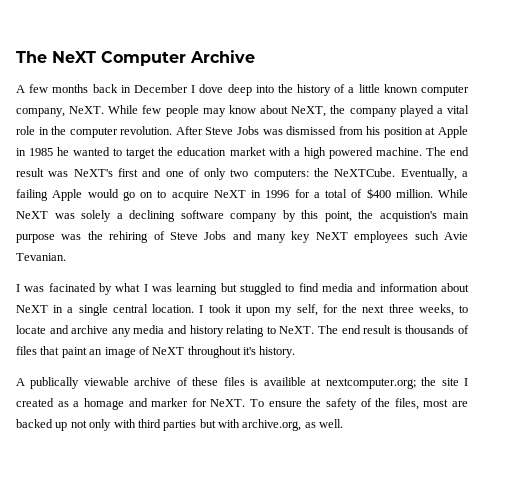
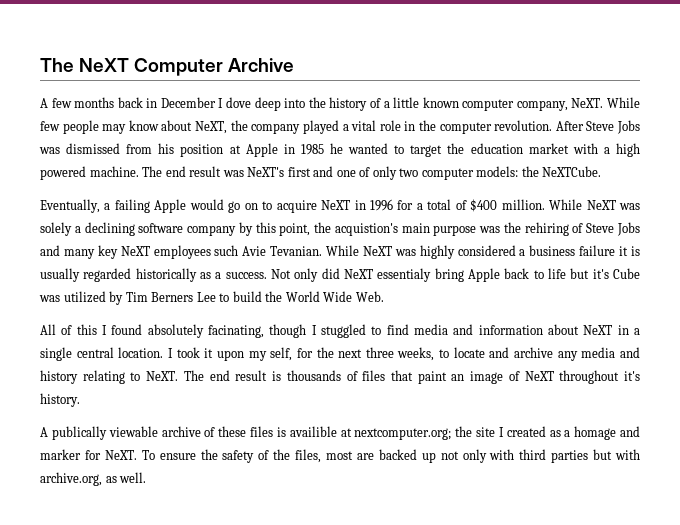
- The end result was NeXT's first and one of only two computers: the NeXTCube. Eventually, a failing Apple would go on to acquire NeXT in 1996 for a total of $400 million.
+ The end result was NeXT's first and one of only two computer models: the NeXTCube.
+ Eventually, a failing Apple would go on to acquire NeXT in 1996 for a total of $400 million.
- While NeXT was solely a declining software company by this point, the acquistion's main purpose was the rehiring of Steve Jobs and many key NeXT employees such Avie Tevanian.
- I was facinated by what I was learning but stuggled to find media and information about NeXT in a single central location.
+ While NeXT was solely a declining software company by this point, the acquistion's main purpose was the rehiring of Steve Jobs and many key NeXT employees such Avie Tevanian. While NeXT was highly considered a business failure it is usually regarded historically as a success. Not only did NeXT essentialy bring Apple back to life but it's Cube was utilized by Tim Berners Lee to build the World Wide Web.
+ All of this I found absolutely facinating, though I stuggled to find media and information about NeXT in a single central location.

